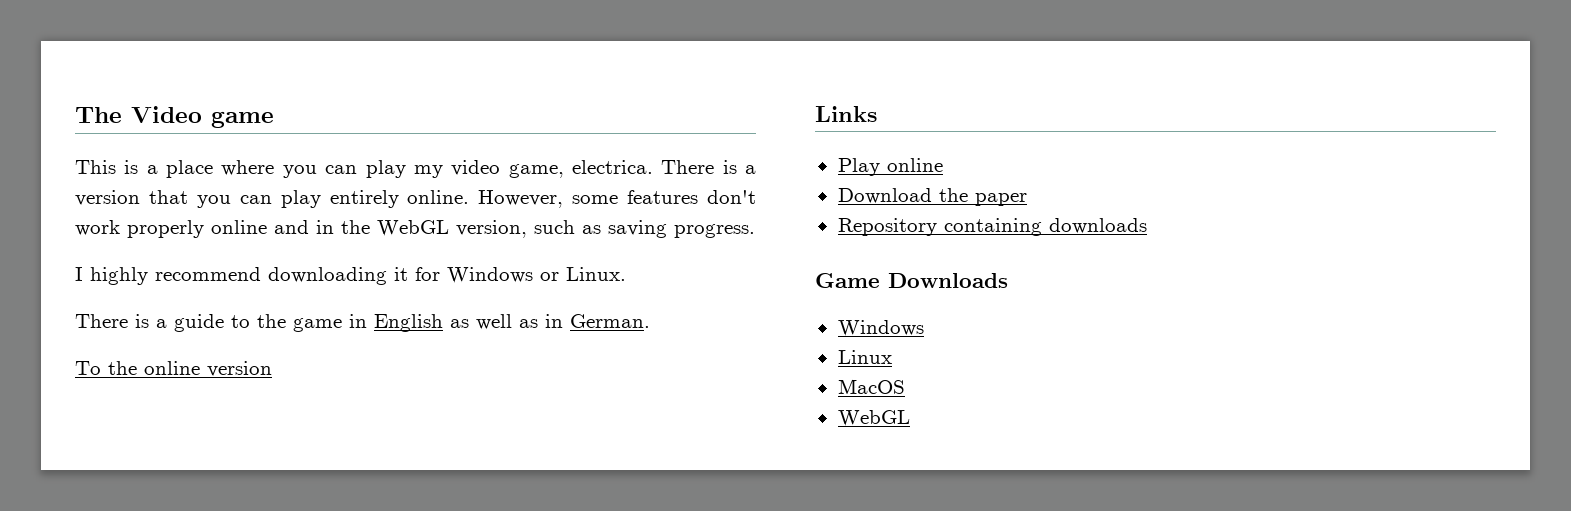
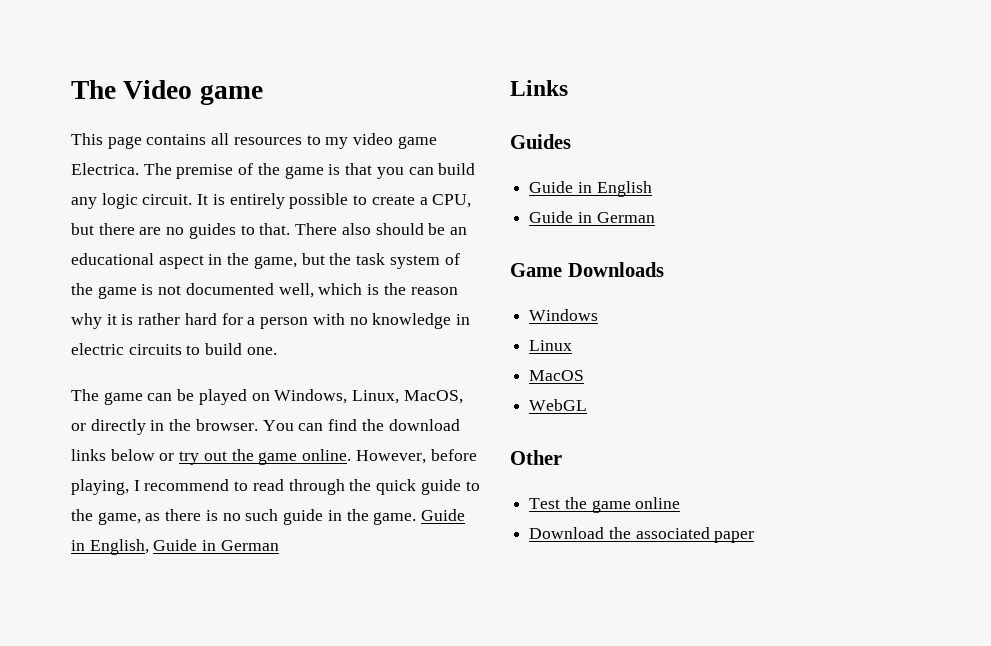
- This is a place where you can play my video game, electrica. There is a version that you can play entirely online. However, some features don't work properly online and in the WebGL version, such as saving progress.
- I highly recommend downloading it for Windows or Linux.
- There is a guide to the game in English as well as in German.
- To the online version
+ This page contains all resources to my video game Electrica. The premise of the game is that you can build any logic circuit. It is entirely possible to create a CPU, but there are no guides to that. There also should be an educational aspect in the game, but the task system of the game is not documented well, which is the reason why it is rather hard for a person with no knowledge in electric circuits to build one.
+ The game can be played on Windows, Linux, MacOS, or directly in the browser. You can find the download links below or try out the game online. However, before playing, I recommend to read through the quick guide to the game, as there is no such guide in the game. Guide in English, Guide in German
  Links
- Play online
- Download the paper
- Repository containing downloads
+ Guides
+ Guide in English
+ Guide in German
+ Other
+ Test the game online
+ Download the associated paper

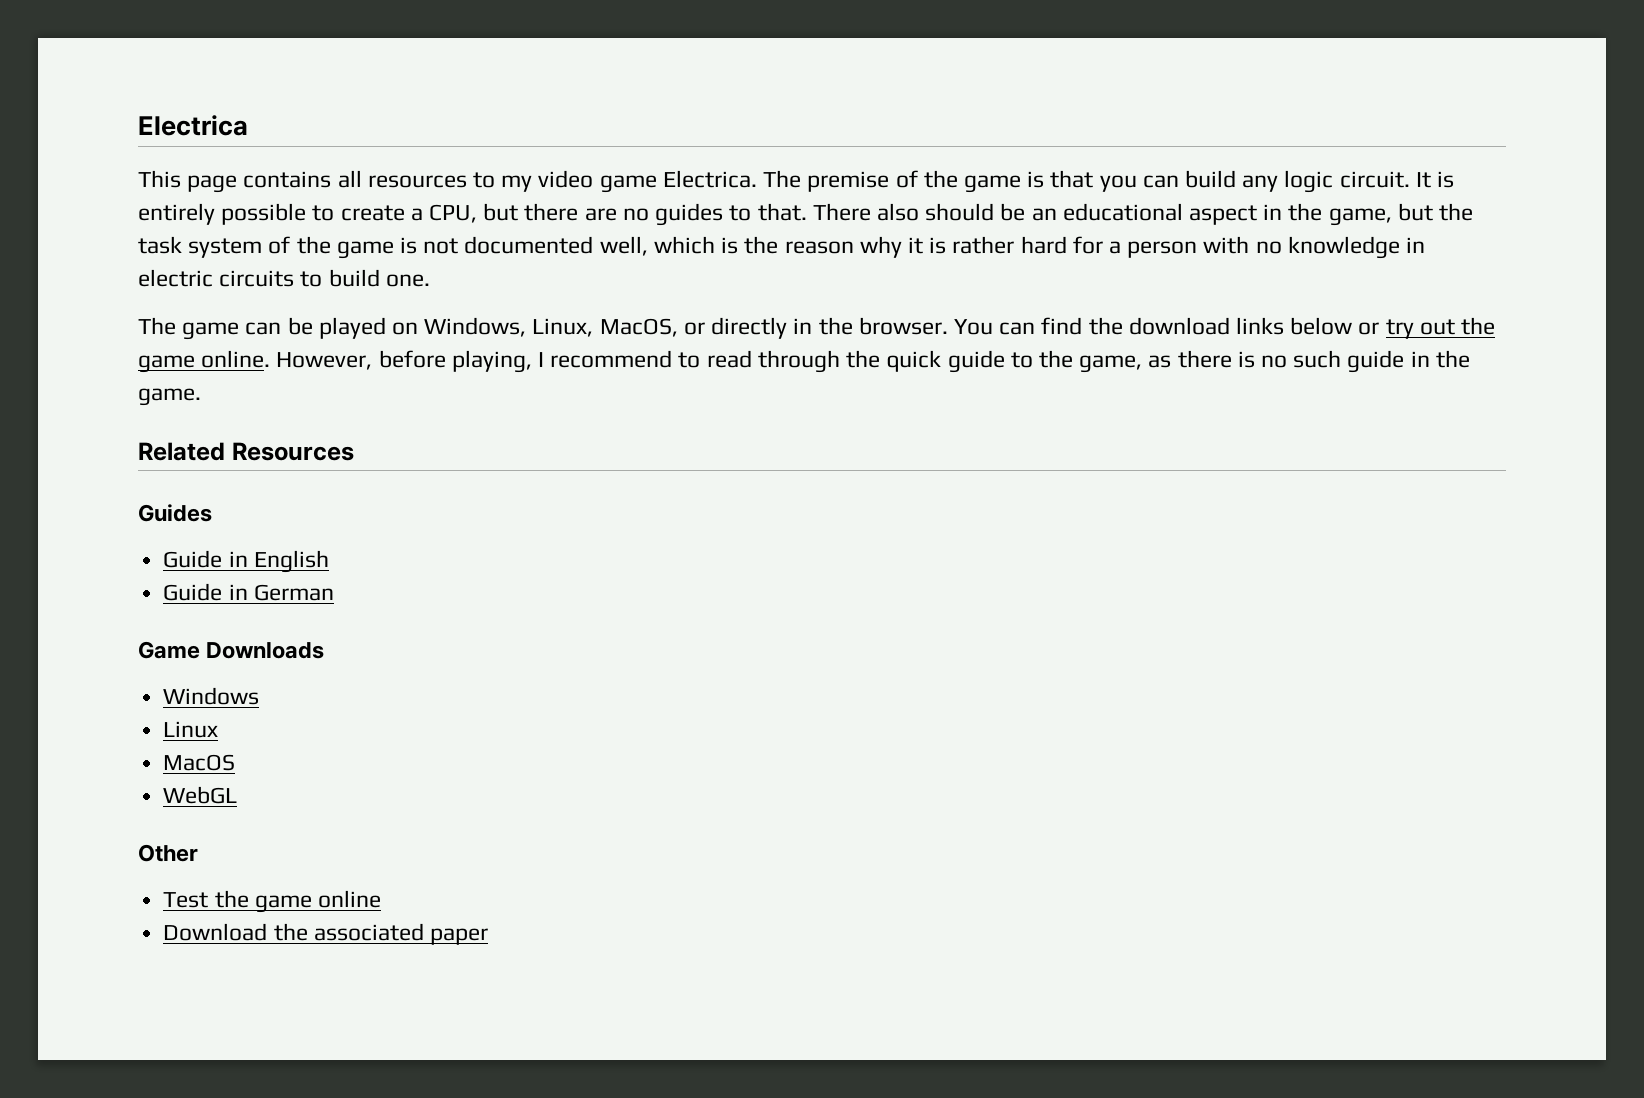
- The Video game
+ Electrica
- However, before playing, I recommend to read through the quick guide to the game, as there is no such guide in the game. Guide in English, Guide in German
- Links
+ However, before playing, I recommend to read through the quick guide to the game, as there is no such guide in the game.
+ Related Resources

